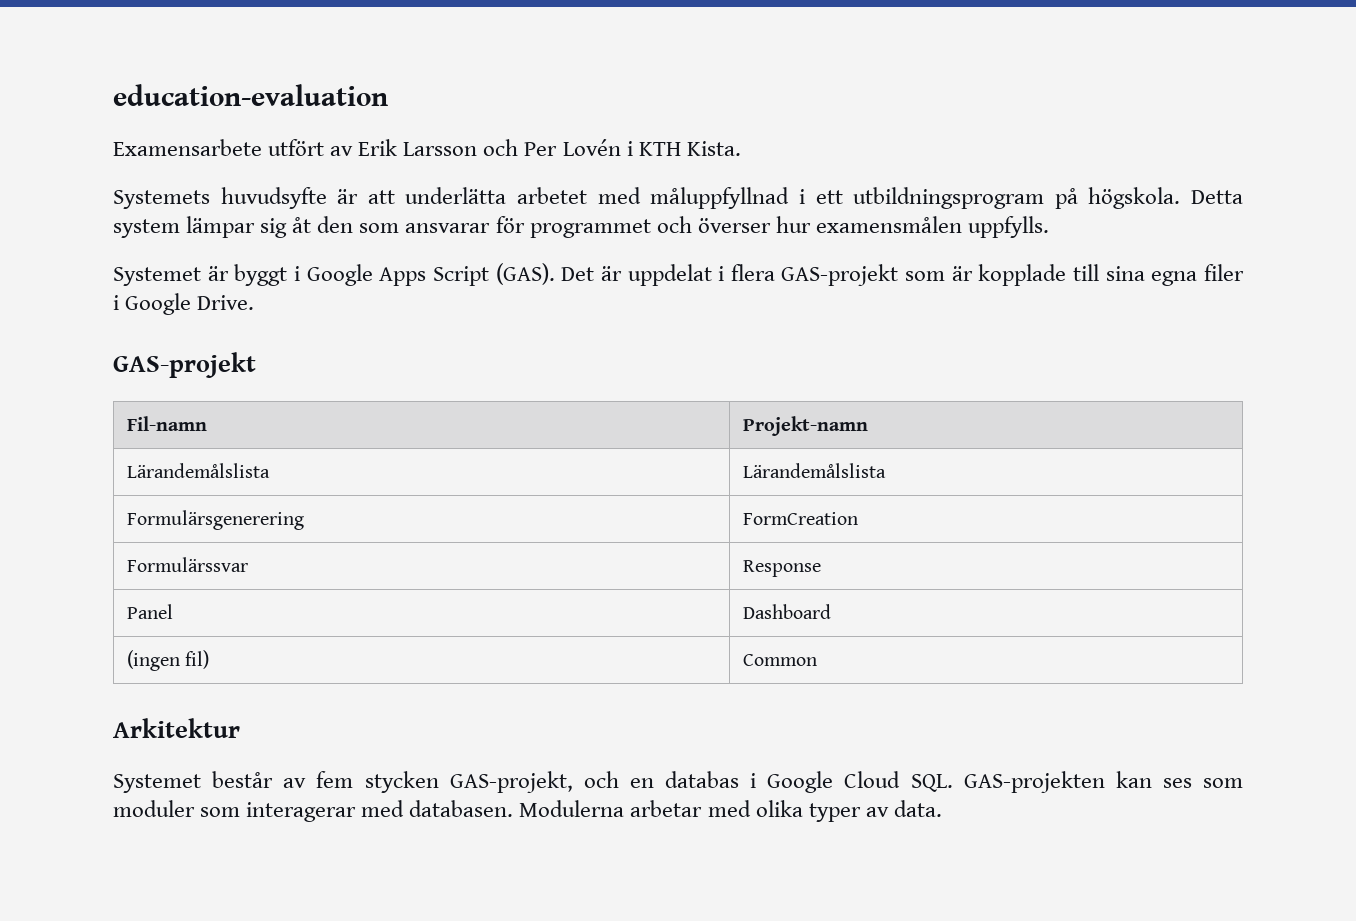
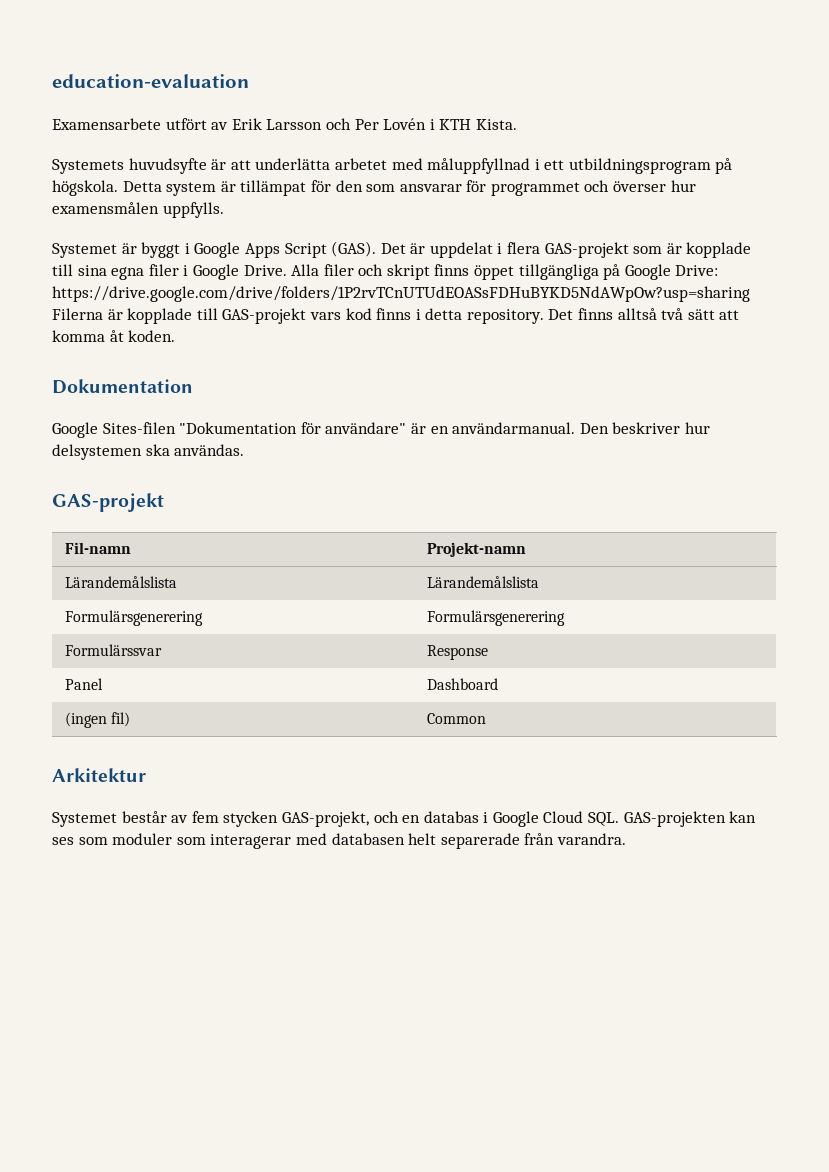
- Detta system lämpar sig åt den som ansvarar för programmet och överser hur examensmålen uppfylls.
+ Detta system är tillämpat för den som ansvarar för programmet och överser hur examensmålen uppfylls.
+ Alla filer och skript finns öppet tillgängliga på Google Drive: https://drive.google.com/drive/folders/1P2rvTCnUTUdEOASsFDHuBYKD5NdAWpOw?usp=sharing Filerna är kopplade till GAS-projekt vars kod finns i detta repository. Det finns alltså två sätt att komma åt koden.
+ Dokumentation
+ Google Sites-filen "Dokumentation för användare" är en användarmanual. Den beskriver hur delsystemen ska användas.
- Formulärsgenerering | FormCreation
+ Formulärsgenerering | Formulärsgenerering
- Systemet består av fem stycken GAS-projekt, och en databas i Google Cloud SQL. GAS-projekten kan ses som moduler som interagerar med databasen. Modulerna arbetar med olika typer av data.
+ Systemet består av fem stycken GAS-projekt, och en databas i Google Cloud SQL. GAS-projekten kan ses som moduler som interagerar med databasen helt separerade från varandra.

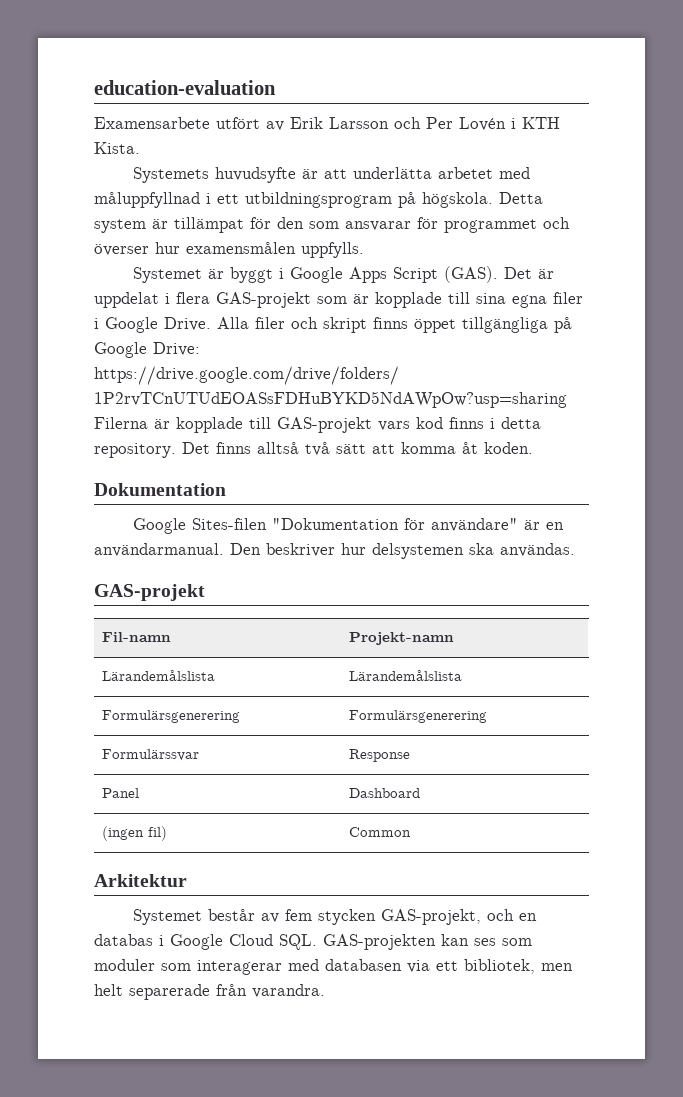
- Systemet består av fem stycken GAS-projekt, och en databas i Google Cloud SQL. GAS-projekten kan ses som moduler som interagerar med databasen helt separerade från varandra.
+ Systemet består av fem stycken GAS-projekt, och en databas i Google Cloud SQL. GAS-projekten kan ses som moduler som interagerar med databasen via ett bibliotek, men helt separerade från varandra.

